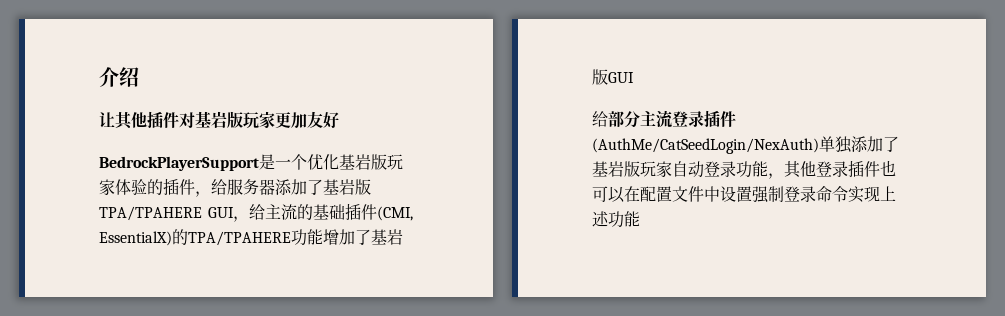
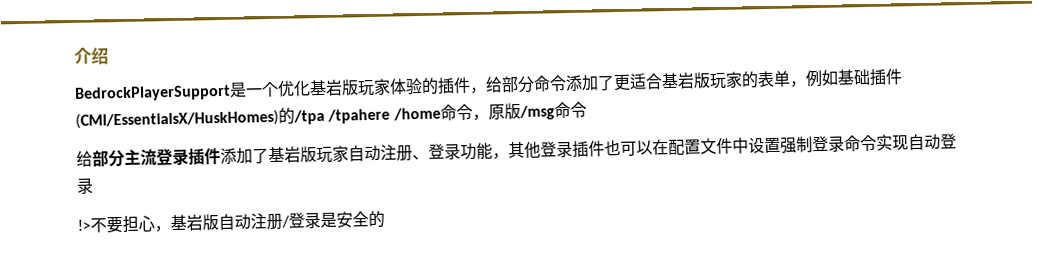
- 让其他插件对基岩版玩家更加友好
- BedrockPlayerSupport是一个优化基岩版玩家体验的插件，给服务器添加了基岩版TPA/TPAHERE GUI，给主流的基础插件(CMI, EssentialX)的TPA/TPAHERE功能增加了基岩版GUI
+ BedrockPlayerSupport是一个优化基岩版玩家体验的插件，给部分命令添加了更适合基岩版玩家的表单，例如基础插件(CMI/EssentialsX/HuskHomes)的/tpa /tpahere /home命令，原版/msg命令
- 给部分主流登录插件(AuthMe/CatSeedLogin/NexAuth)单独添加了基岩版玩家自动登录功能，其他登录插件也可以在配置文件中设置强制登录命令实现上述功能
+ 给部分主流登录插件添加了基岩版玩家自动注册、登录功能，其他登录插件也可以在配置文件中设置强制登录命令实现自动登录
+ !>不要担心，基岩版自动注册/登录是安全的

